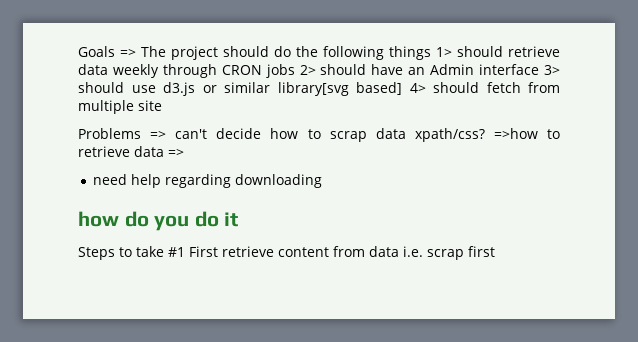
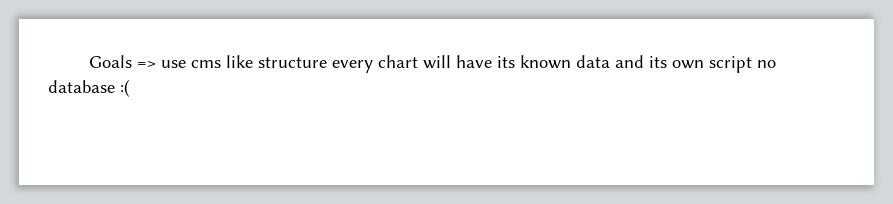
- Goals => The project should do the following things 1> should retrieve data weekly through CRON jobs 2> should have an Admin interface 3> should use d3.js or similar library[svg based] 4> should fetch from multiple site
- Problems => can't decide how to scrap data xpath/css? =>how to retrieve data =>
- need help regarding downloading
- how do you do it
- Steps to take #1 First retrieve content from data i.e. scrap first
+ Goals => use cms like structure every chart will have its known data and its own script no database :(

